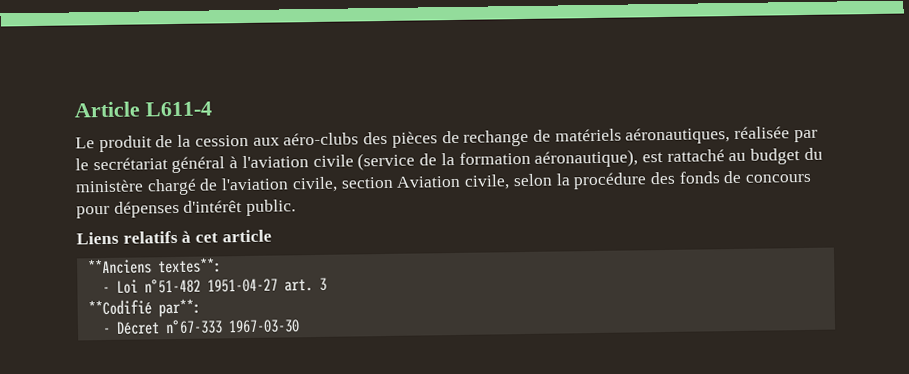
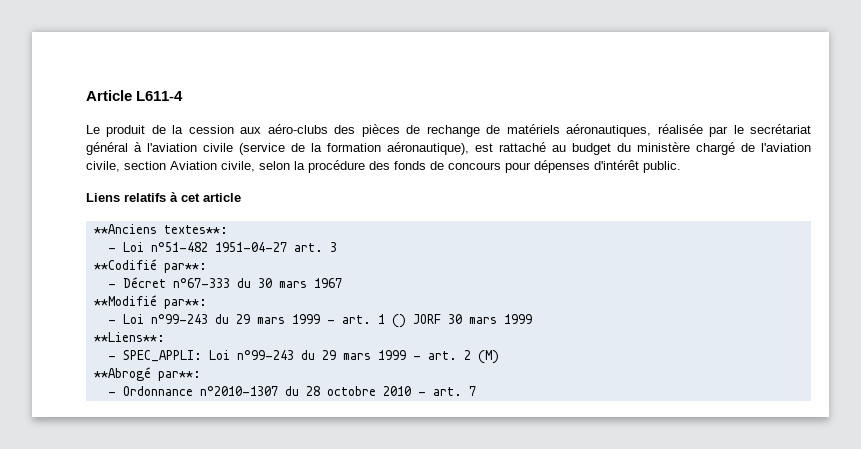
- - Décret n°67-333 1967-03-30
+ - Décret n°67-333 du 30 mars 1967
+ **Modifié par**:
+ - Loi n°99-243 du 29 mars 1999 - art. 1 () JORF 30 mars 1999
+ **Liens**:
+ - SPEC_APPLI: Loi n°99-243 du 29 mars 1999 - art. 2 (M)
+ **Abrogé par**:
+ - Ordonnance n°2010-1307 du 28 octobre 2010 - art. 7

